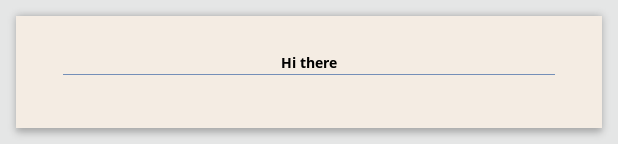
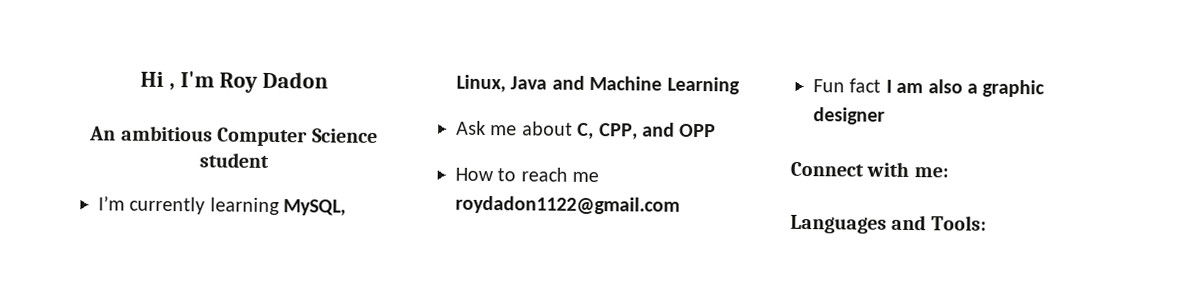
- Hi there
+ Hi , I'm Roy Dadon
+ An ambitious Computer Science student
+ I’m currently learning MySQL, Linux, Java and Machine Learning
+ Ask me about C, CPP, and OPP
+ How to reach me roydadon1122@gmail.com
+ Fun fact I am also a graphic designer
+ Connect with me:
+ Languages and Tools:

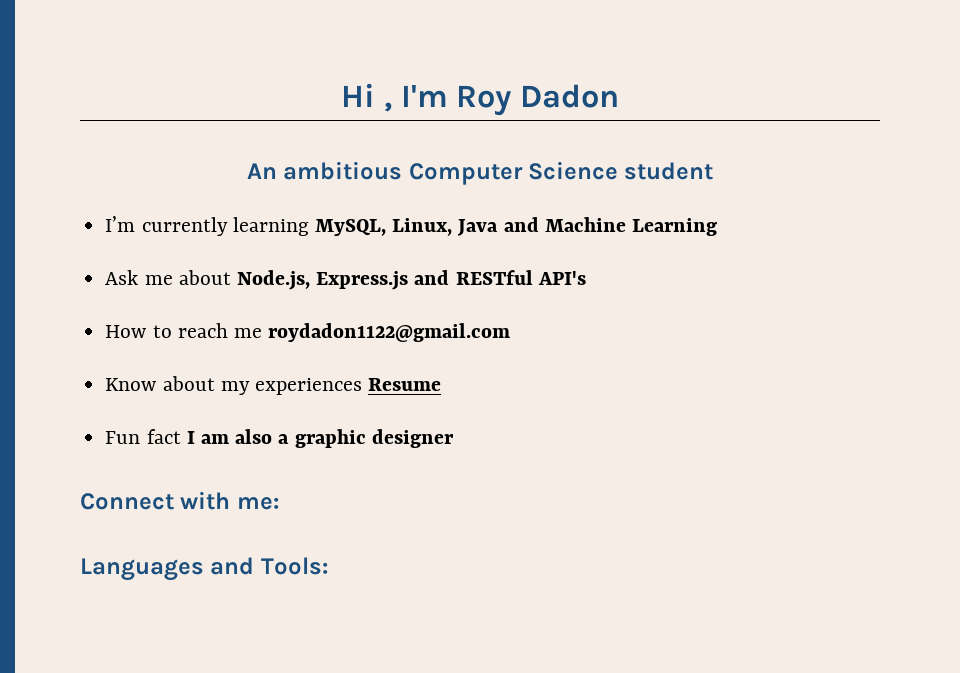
- Ask me about C, CPP, and OPP
+ Ask me about Node.js, Express.js and RESTful API's
+ Know about my experiences Resume

